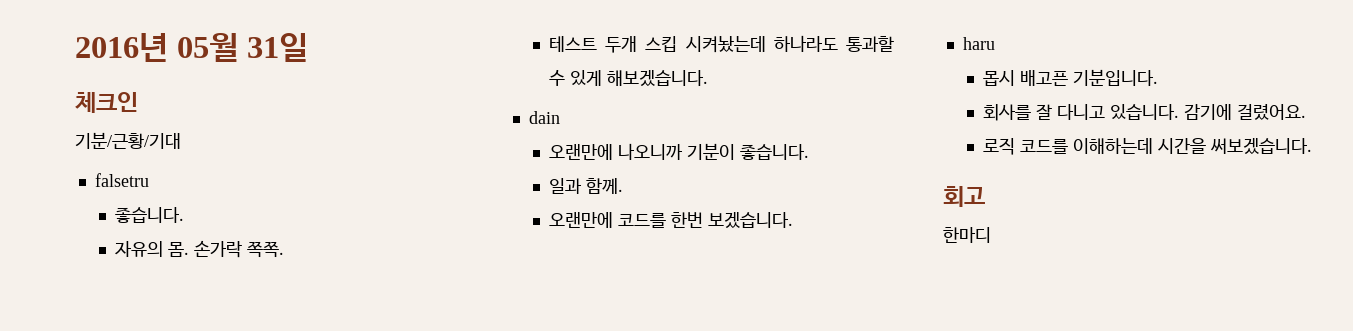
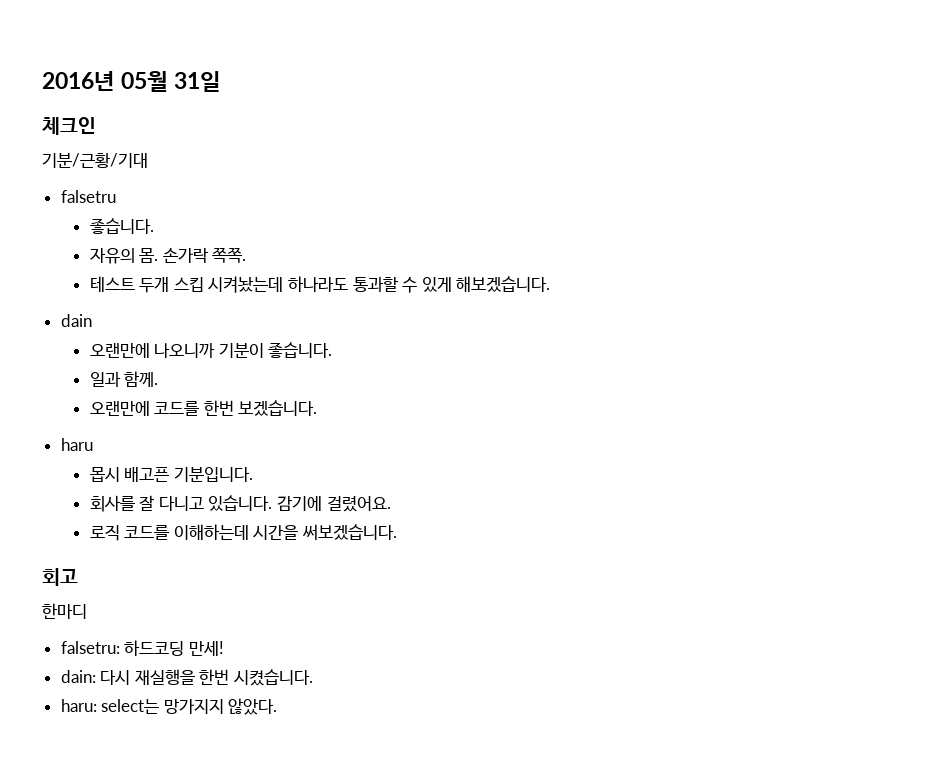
+ falsetru: 하드코딩 만세!
+ dain: 다시 재실행을 한번 시켰습니다.
+ haru: select는 망가지지 않았다.

